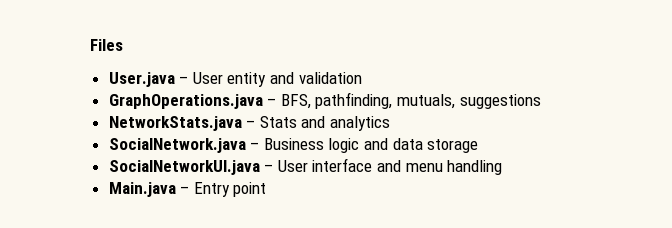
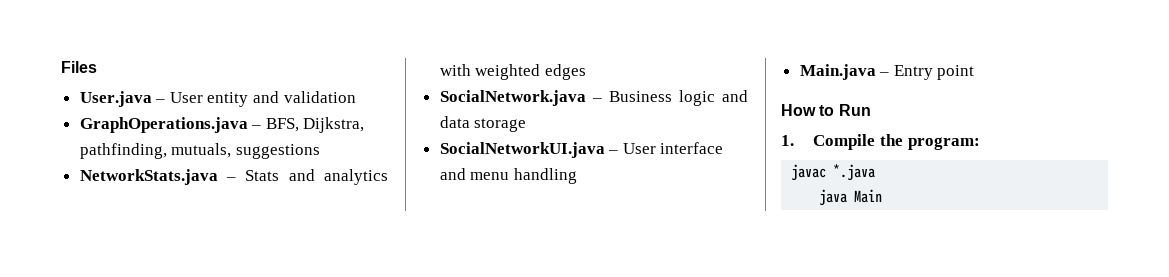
- GraphOperations.java – BFS, pathfinding, mutuals, suggestions
+ GraphOperations.java – BFS, Dijkstra, pathfinding, mutuals, suggestions
- NetworkStats.java – Stats and analytics
+ NetworkStats.java – Stats and analytics with weighted edges
+ How to Run
+ 1. Compile the program:
+ javac *.java
+ java Main

